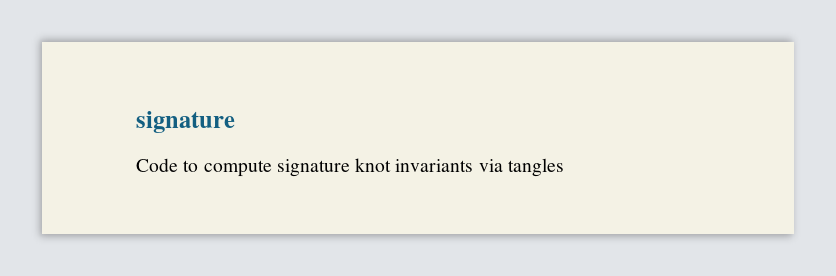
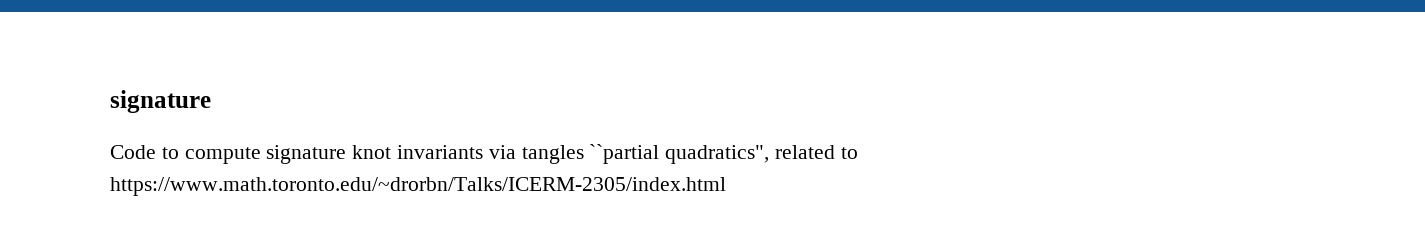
- Code to compute signature knot invariants via tangles
+ Code to compute signature knot invariants via tangles ``partial quadratics", related to https://www.math.toronto.edu/~drorbn/Talks/ICERM-2305/index.html

